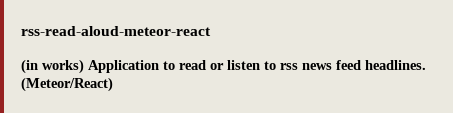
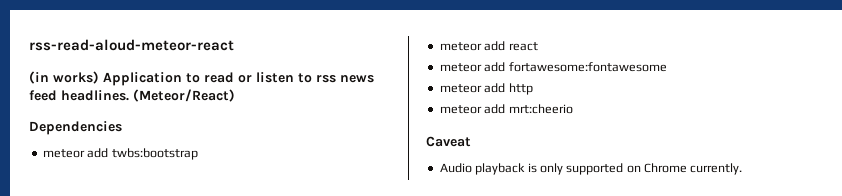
+ Dependencies
+ meteor add twbs:bootstrap
+ meteor add react
+ meteor add fortawesome:fontawesome
+ meteor add http
+ meteor add mrt:cheerio
+ Caveat
+ Audio playback is only supported on Chrome currently.

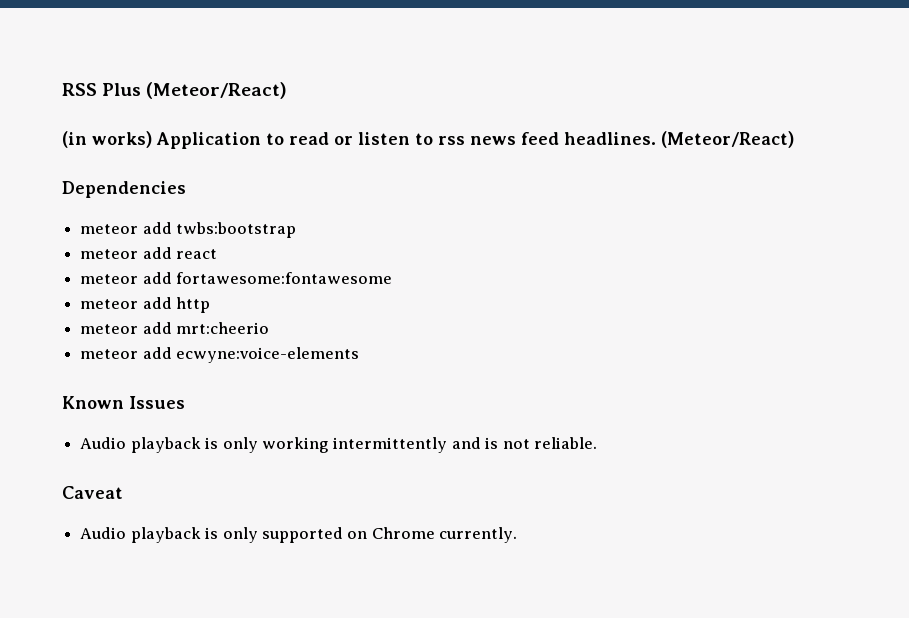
- rss-read-aloud-meteor-react
+ RSS Plus (Meteor/React)
+ meteor add ecwyne:voice-elements
+ Known Issues
+ Audio playback is only working intermittently and is not reliable.

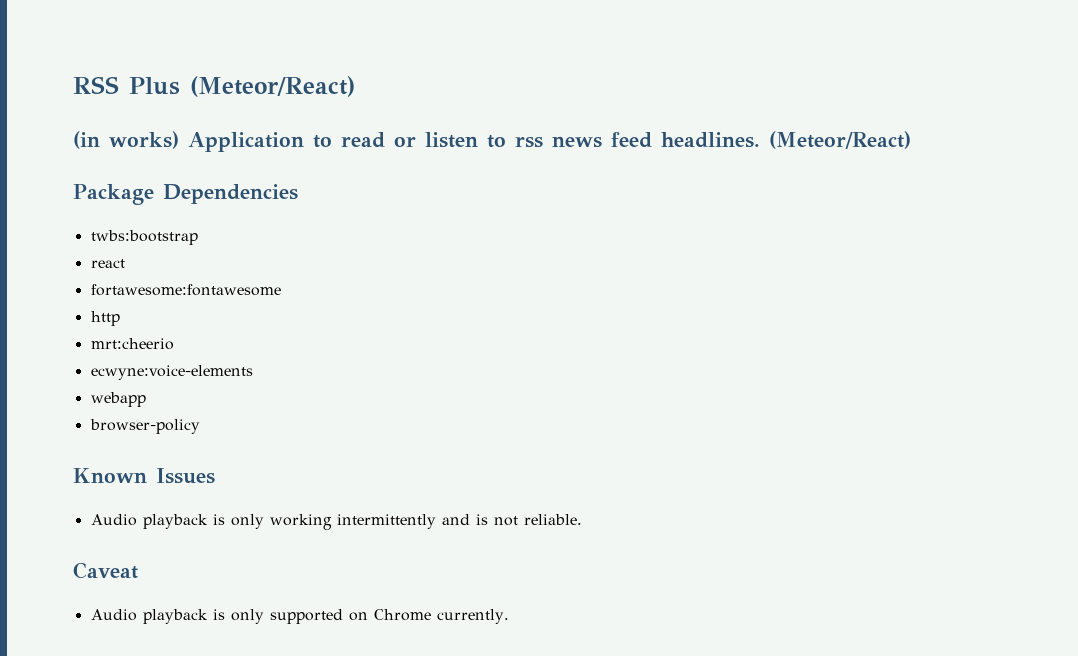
- Dependencies
+ Package Dependencies
- meteor add twbs:bootstrap
+ twbs:bootstrap
- meteor add react
+ react
- meteor add fortawesome:fontawesome
+ fortawesome:fontawesome
- meteor add http
+ http
- meteor add mrt:cheerio
+ mrt:cheerio
- meteor add ecwyne:voice-elements
+ ecwyne:voice-elements
+ webapp
+ browser-policy

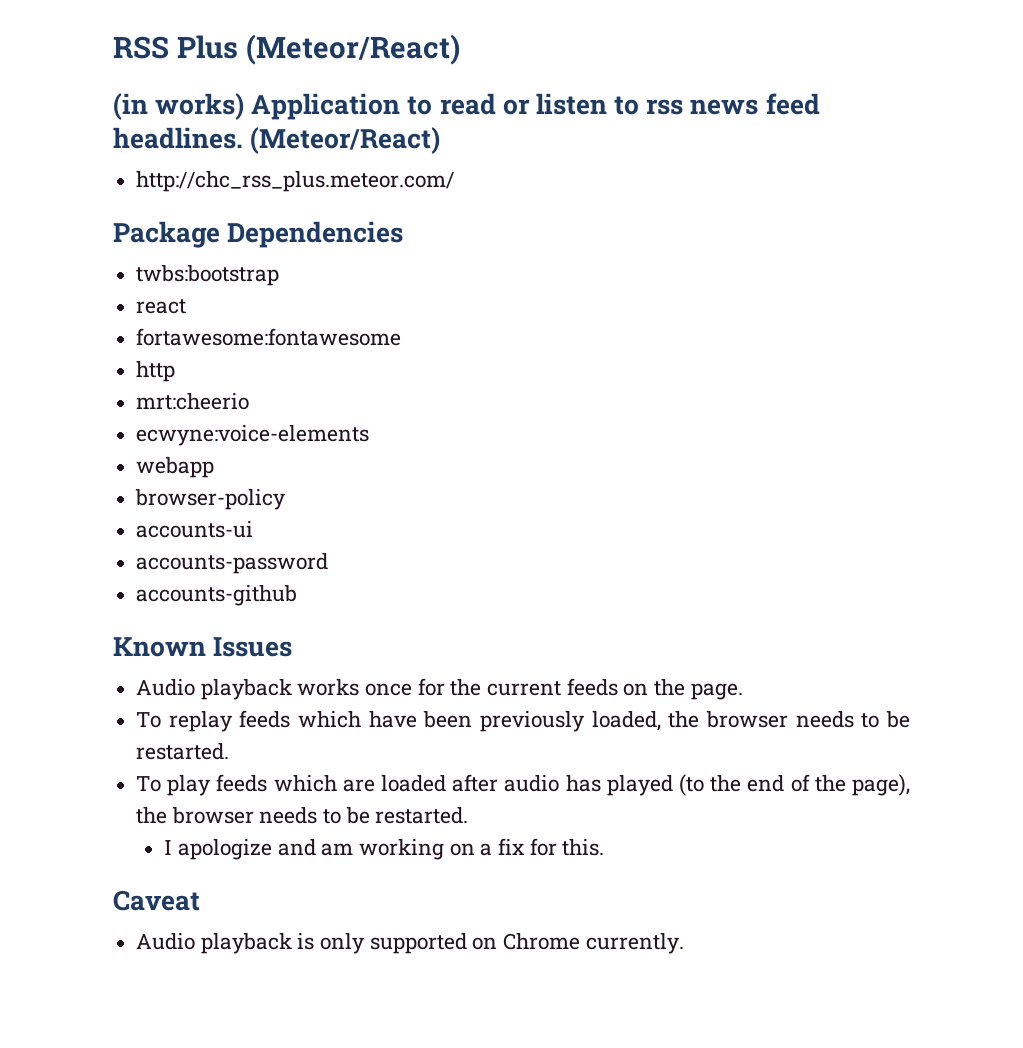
+ http://chc_rss_plus.meteor.com/
+ accounts-ui
+ accounts-password
+ accounts-github
- Audio playback is only working intermittently and is not reliable.
+ Audio playback works once for the current feeds on the page.
+ To replay feeds which have been previously loaded, the browser needs to be restarted.
+ To play feeds which are loaded after audio has played (to the end of the page), the browser needs to be restarted.
+ I apologize and am working on a fix for this.

